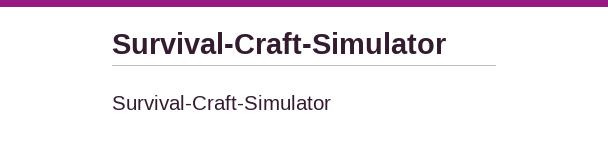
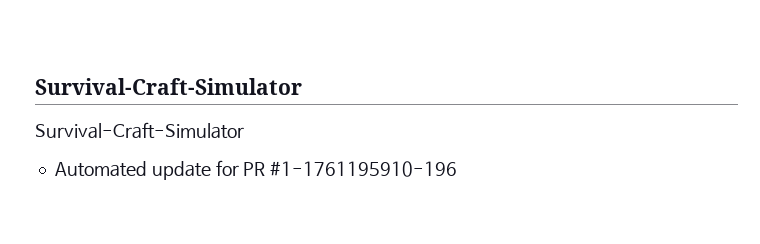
+ Automated update for PR #1-1761195910-196

